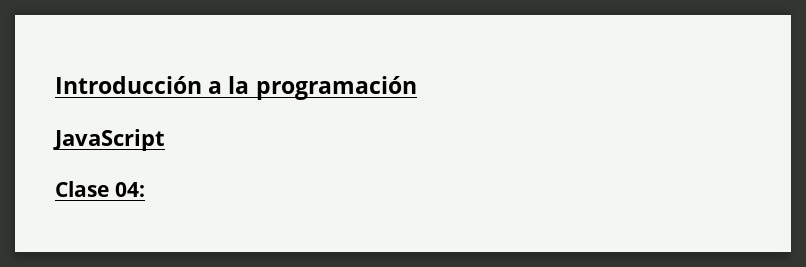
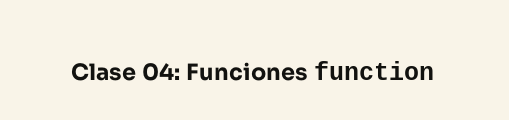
- Introducción a la programación
- JavaScript
- Clase 04:
+ Clase 04: Funciones function

